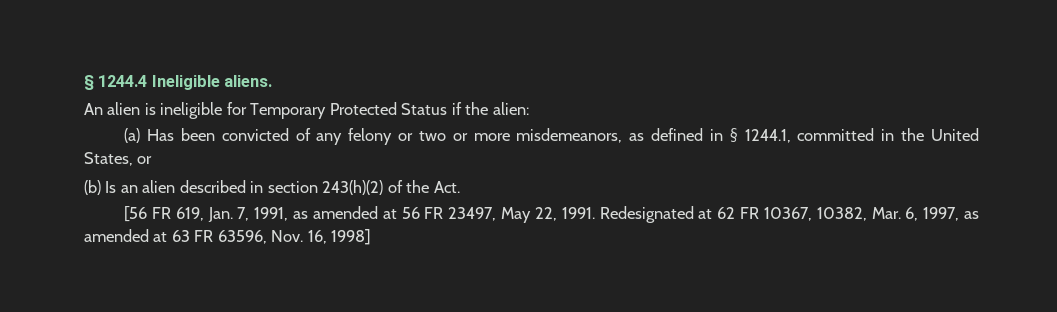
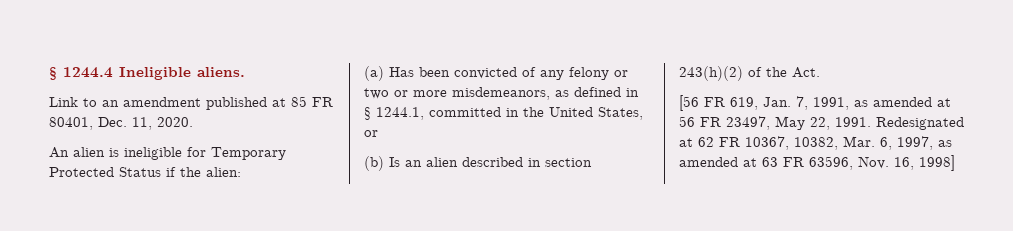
+ Link to an amendment published at 85 FR 80401, Dec. 11, 2020.

